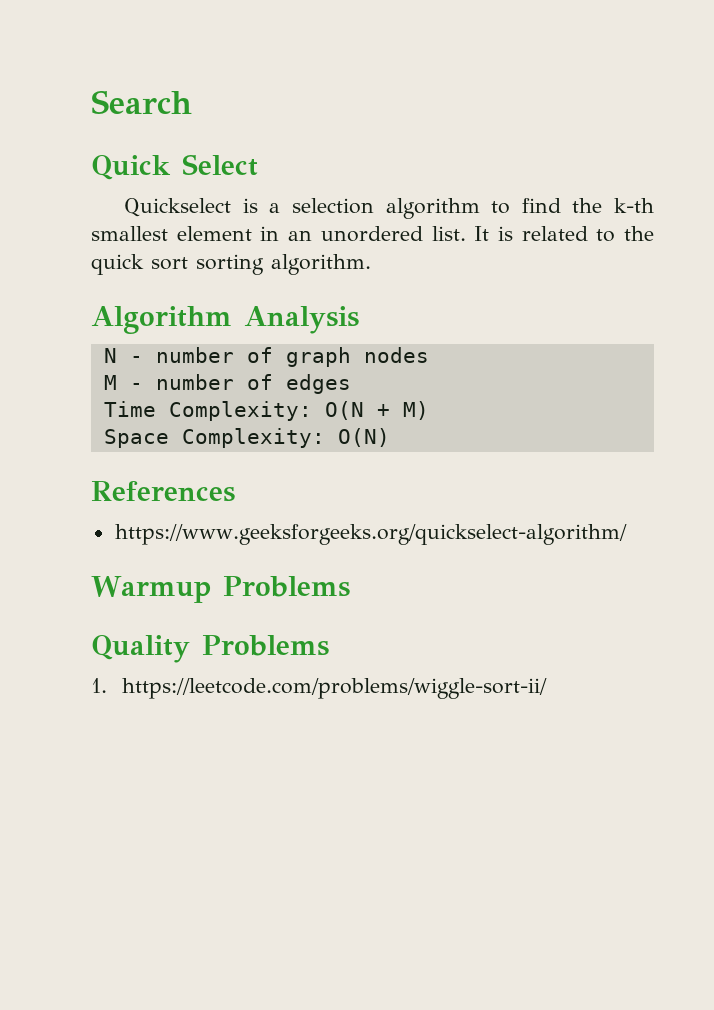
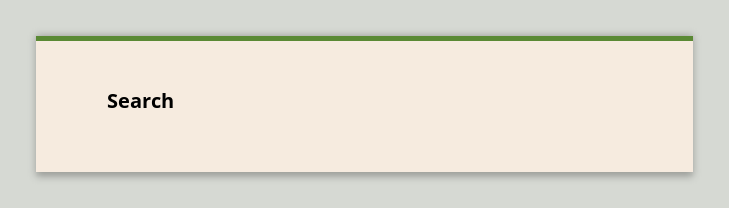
- Quick Select
- Quickselect is a selection algorithm to find the k-th smallest element in an unordered list. It is related to the quick sort sorting algorithm.
- Algorithm Analysis
- N - number of graph nodes
- M - number of edges
- Time Complexity: O(N + M)
- Space Complexity: O(N)
- References
- https://www.geeksforgeeks.org/quickselect-algorithm/
- Warmup Problems
- Quality Problems
- 1. https://leetcode.com/problems/wiggle-sort-ii/

